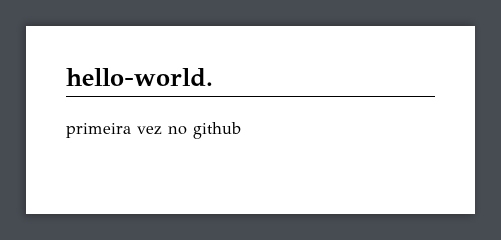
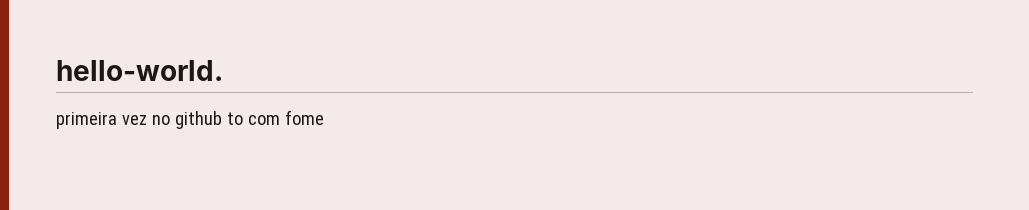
- primeira vez no github
+ primeira vez no github to com fome

